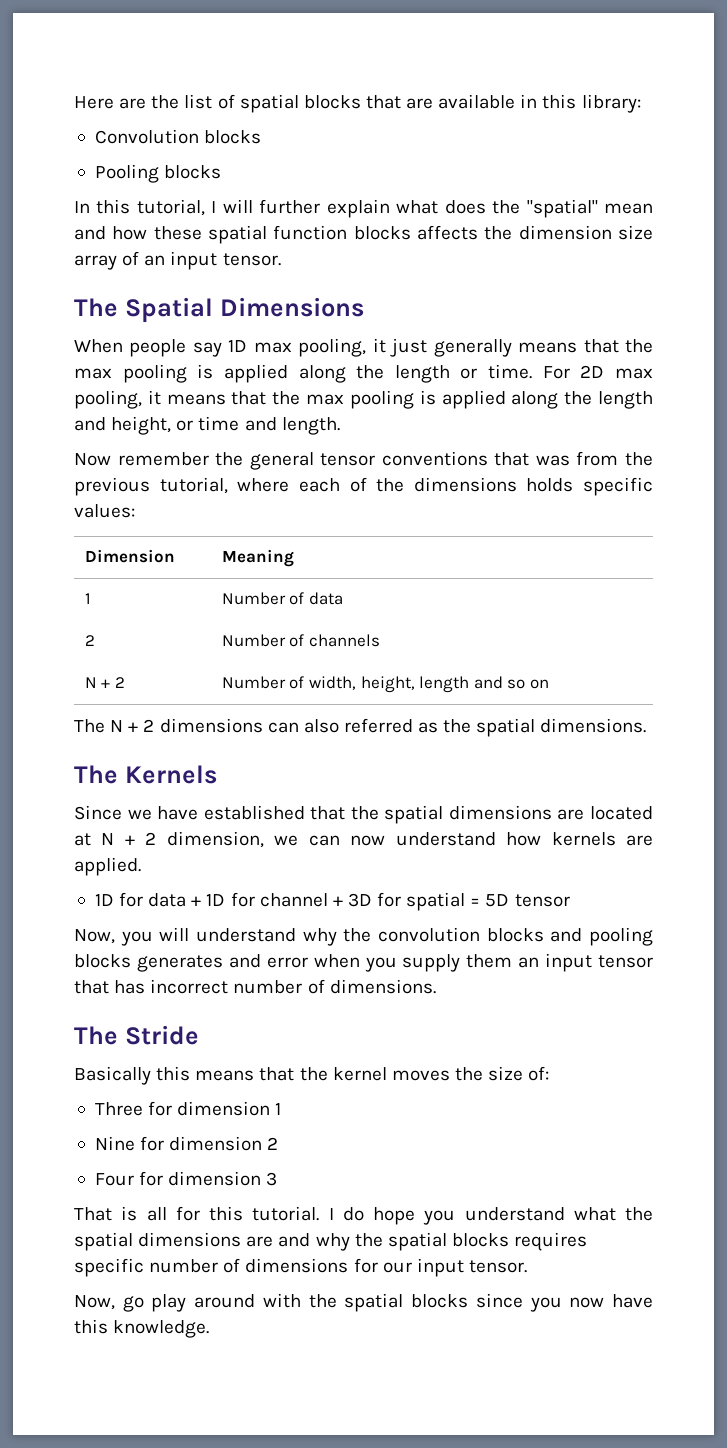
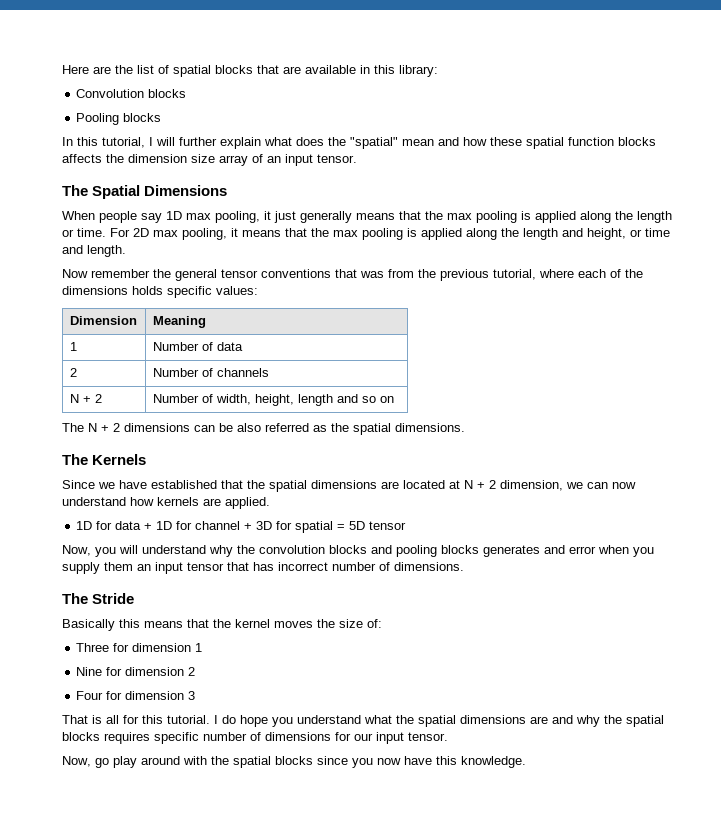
- The N + 2 dimensions can also referred as the spatial dimensions.
+ The N + 2 dimensions can be also referred as the spatial dimensions.

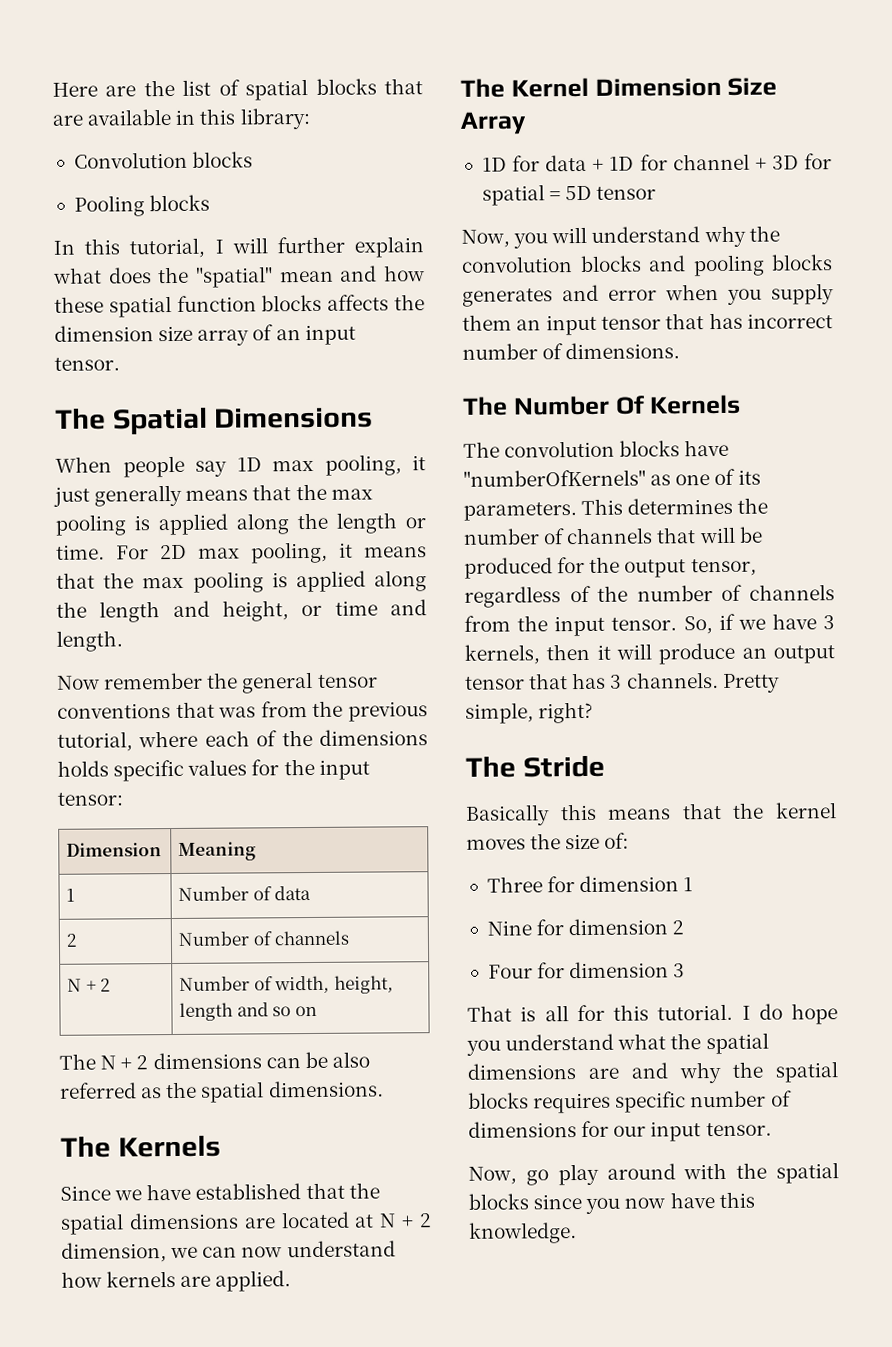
- Now remember the general tensor conventions that was from the previous tutorial, where each of the dimensions holds specific values:
+ Now remember the general tensor conventions that was from the previous tutorial, where each of the dimensions holds specific values for the input tensor:
+ The Kernel Dimension Size Array
+ The Number Of Kernels
+ The convolution blocks have "numberOfKernels" as one of its parameters. This determines the number of channels that will be produced for the output tensor, regardless of the number of channels from the input tensor. So, if we have 3 kernels, then it will produce an output tensor that has 3 channels. Pretty simple, right?

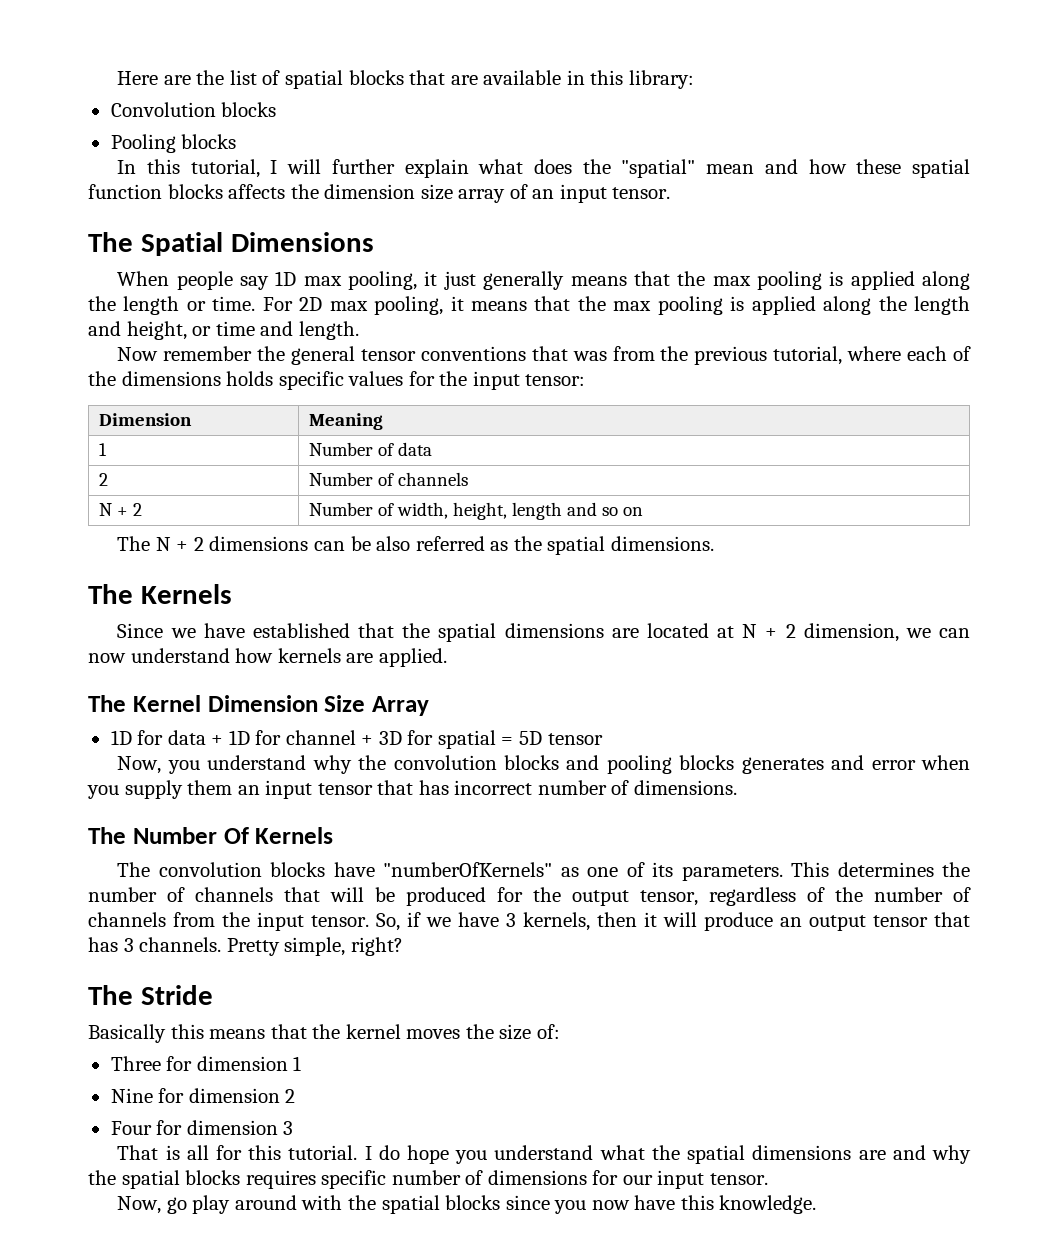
- Now, you will understand why the convolution blocks and pooling blocks generates and error when you supply them an input tensor that has incorrect number of dimensions.
+ Now, you understand why the convolution blocks and pooling blocks generates and error when you supply them an input tensor that has incorrect number of dimensions.

